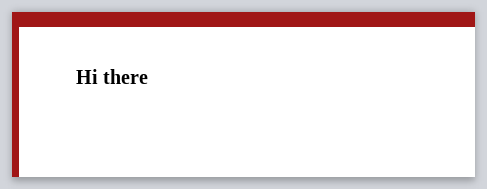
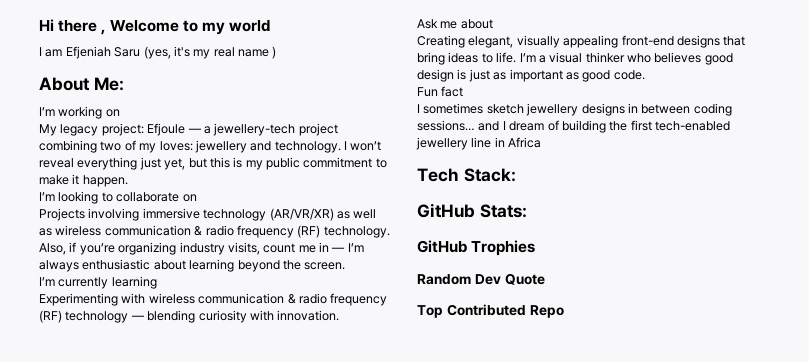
- Hi there
+ Hi there , Welcome to my world
+ I am Efjeniah Saru (yes, it's my real name )
+ About Me:
+ I’m working on
+ My legacy project: Efjoule — a jewellery-tech project combining two of my loves: jewellery and technology. I won’t reveal everything just yet, but this is my public commitment to make it happen.
+ I’m looking to collaborate on
+ Projects involving immersive technology (AR/VR/XR) as well as wireless communication & radio frequency (RF) technology. Also, if you’re organizing industry visits, count me in — I’m always enthusiastic about learning beyond the screen.
+ I’m currently learning
+ Experimenting with wireless communication & radio frequency (RF) technology — blending curiosity with innovation.
+ Ask me about
+ Creating elegant, visually appealing front-end designs that bring ideas to life. I’m a visual thinker who believes good design is just as important as good code.
+ Fun fact
+ I sometimes sketch jewellery designs in between coding sessions… and I dream of building the first tech-enabled jewellery line in Africa
+ Tech Stack:
+ GitHub Stats:
+ GitHub Trophies
+ Random Dev Quote
+ Top Contributed Repo

